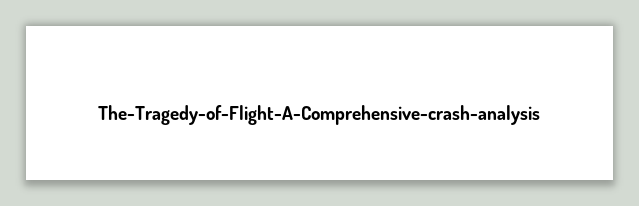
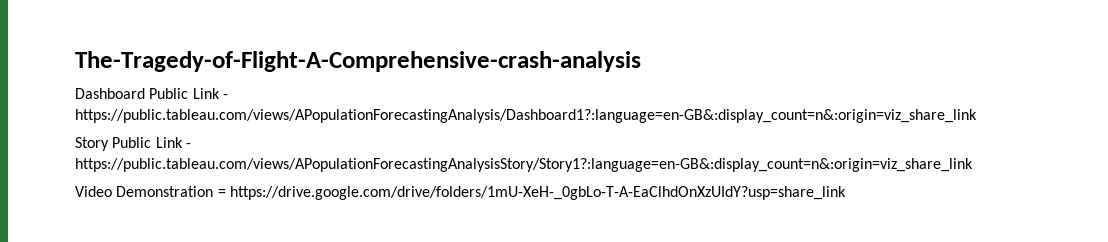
+ Dashboard Public Link - https://public.tableau.com/views/APopulationForecastingAnalysis/Dashboard1?:language=en-GB&:display_count=n&:origin=viz_share_link
+ Story Public Link - https://public.tableau.com/views/APopulationForecastingAnalysisStory/Story1?:language=en-GB&:display_count=n&:origin=viz_share_link
+ Video Demonstration = https://drive.google.com/drive/folders/1mU-XeH-_0gbLo-T-A-EaClhdOnXzUIdY?usp=share_link

